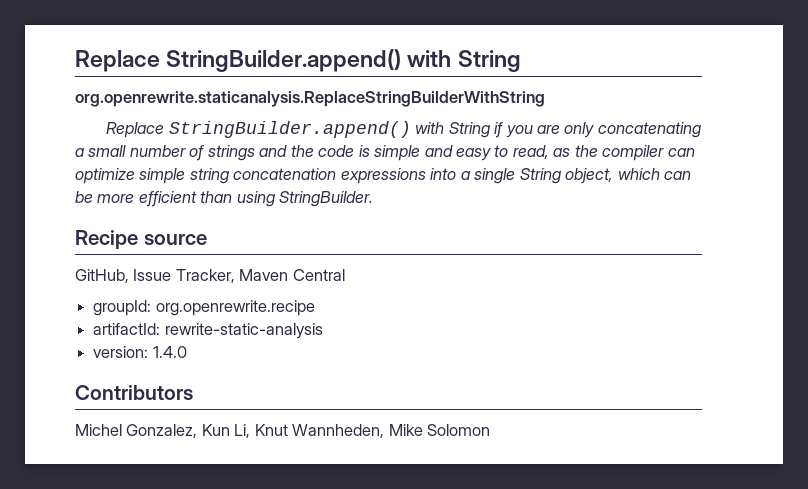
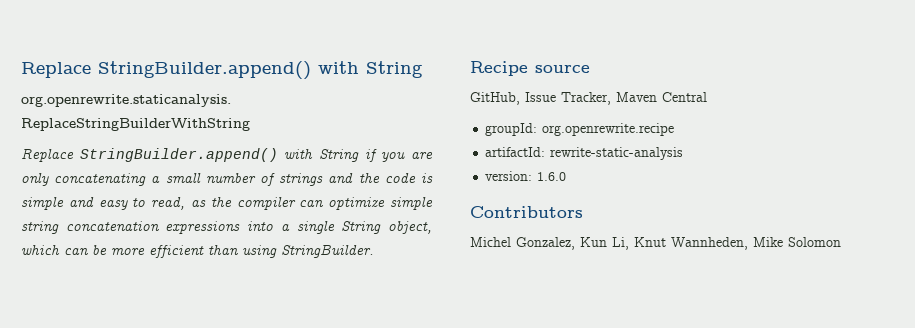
- version: 1.4.0
+ version: 1.6.0

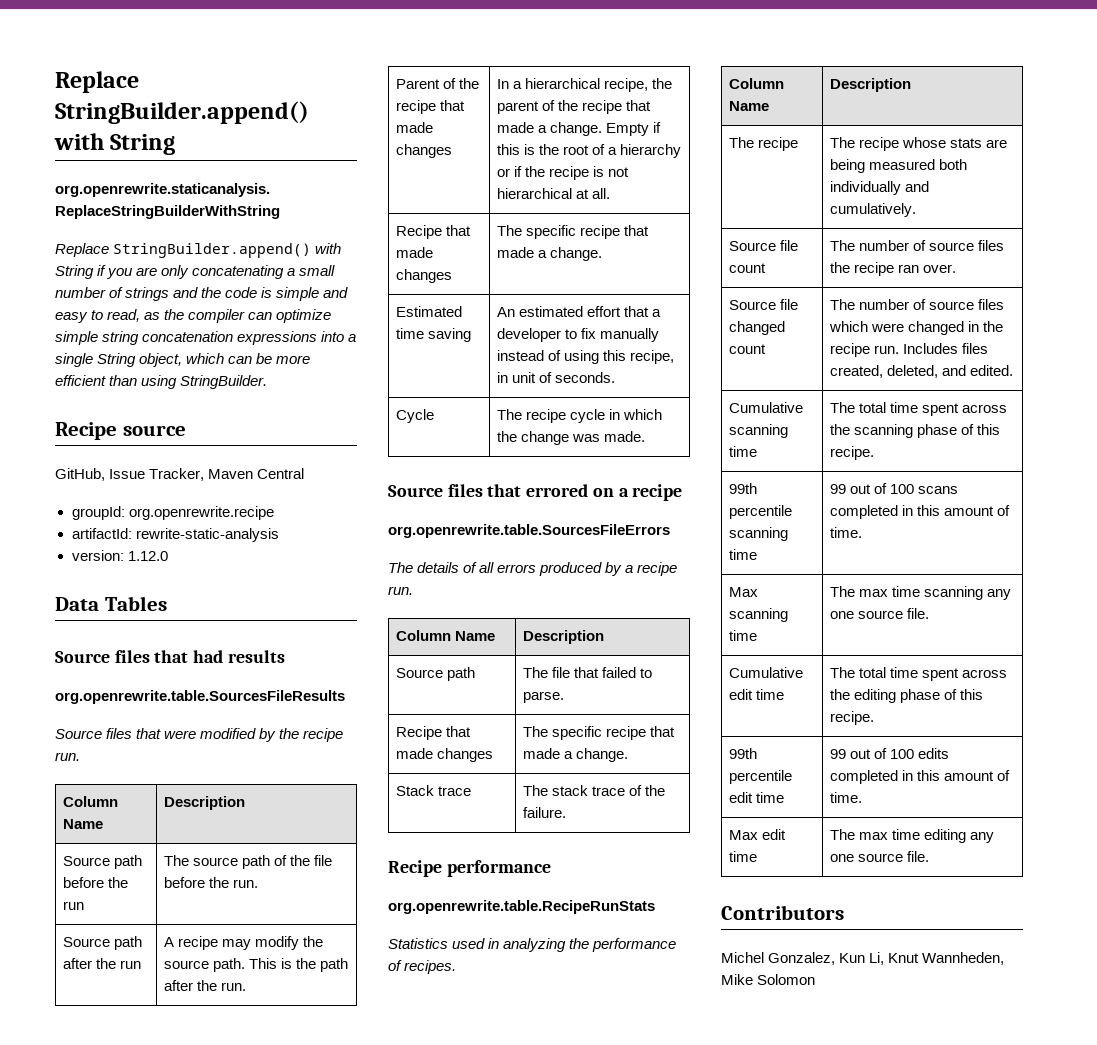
- version: 1.6.0
+ version: 1.12.0
+ Data Tables
+ Source files that had results
+ org.openrewrite.table.SourcesFileResults
+ Source files that were modified by the recipe run.
+ Column Name | Description
+ Source path before the run | The source path of the file before the run.
+ Source path after the run | A recipe may modify the source path. This is the path after the run.
+ Parent of the recipe that made changes | In a hierarchical recipe, the parent of the recipe that made a change. Empty if this is the root of a hierarchy or if the recipe is not hierarchical at all.
+ Recipe that made changes | The specific recipe that made a change.
+ Estimated time saving | An estimated effort that a developer to fix manually instead of using this recipe, in unit of seconds.
+ Cycle | The recipe cycle in which the change was made.
+ Source files that errored on a recipe
+ org.openrewrite.table.SourcesFileErrors
+ The details of all errors produced by a recipe run.
+ Column Name | Description
+ Source path | The file that failed to parse.
+ Recipe that made changes | The specific recipe that made a change.
+ Stack trace | The stack trace of the failure.
+ Recipe performance
+ org.openrewrite.table.RecipeRunStats
+ Statistics used in analyzing the performance of recipes.
+ Column Name | Description
+ The recipe | The recipe whose stats are being measured both individually and cumulatively.
+ Source file count | The number of source files the recipe ran over.
+ Source file changed count | The number of source files which were changed in the recipe run. Includes files created, deleted, and edited.
+ Cumulative scanning time | The total time spent across the scanning phase of this recipe.
+ 99th percentile scanning time | 99 out of 100 scans completed in this amount of time.
+ Max scanning time | The max time scanning any one source file.
+ Cumulative edit time | The total time spent across the editing phase of this recipe.
+ 99th percentile edit time | 99 out of 100 edits completed in this amount of time.
+ Max edit time | The max time editing any one source file.

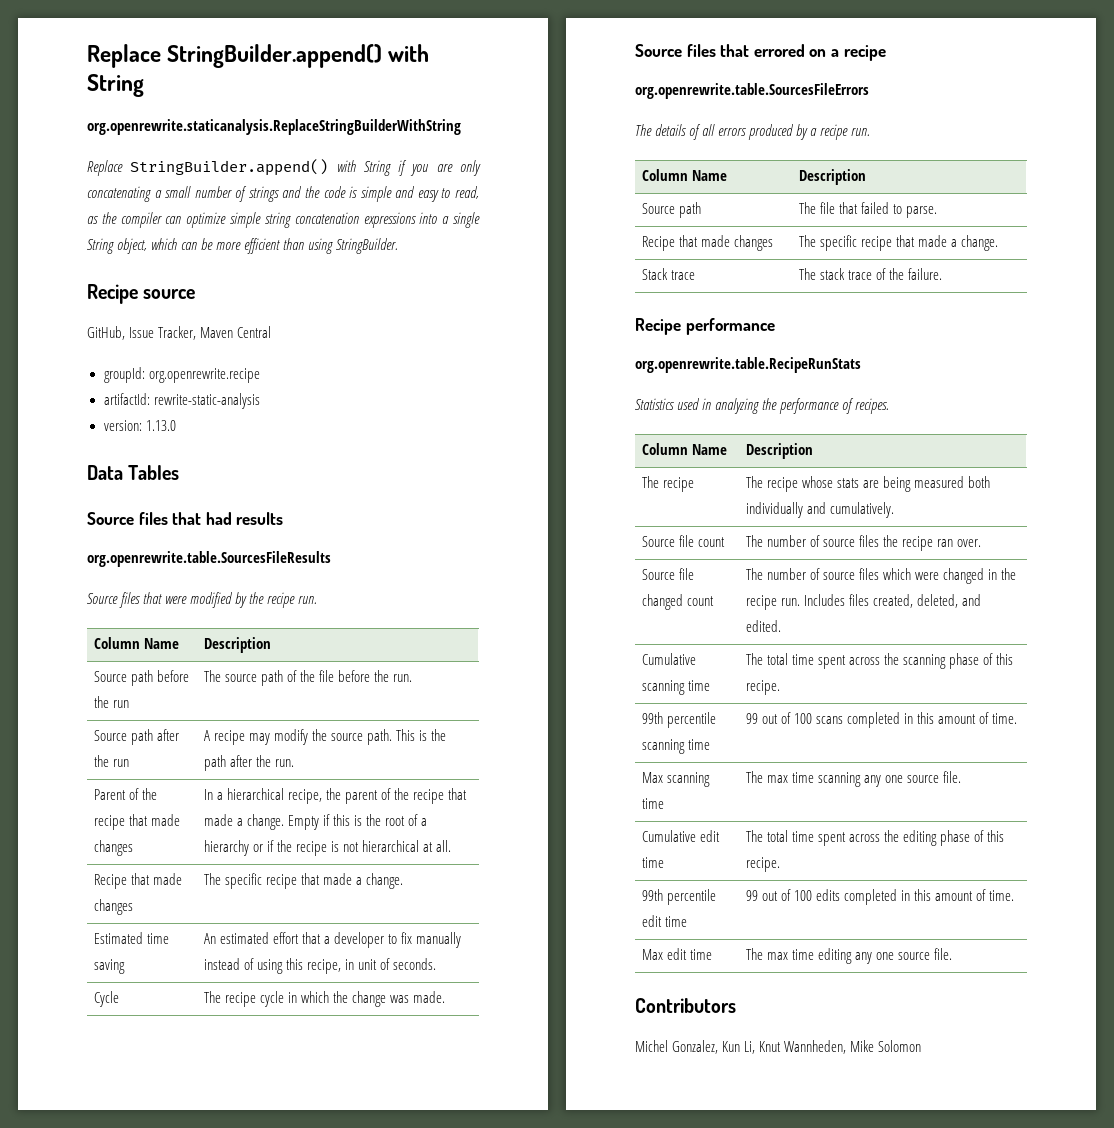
- version: 1.12.0
+ version: 1.13.0

